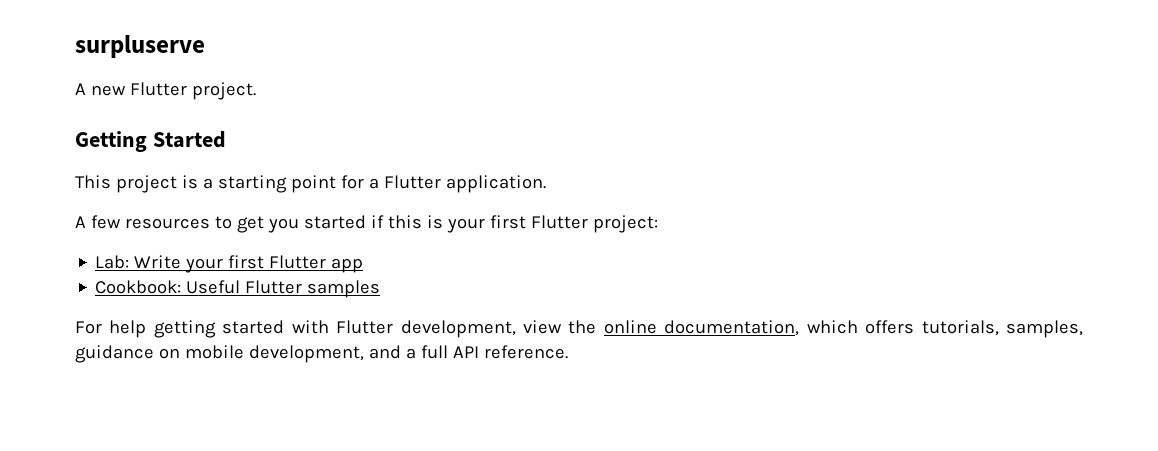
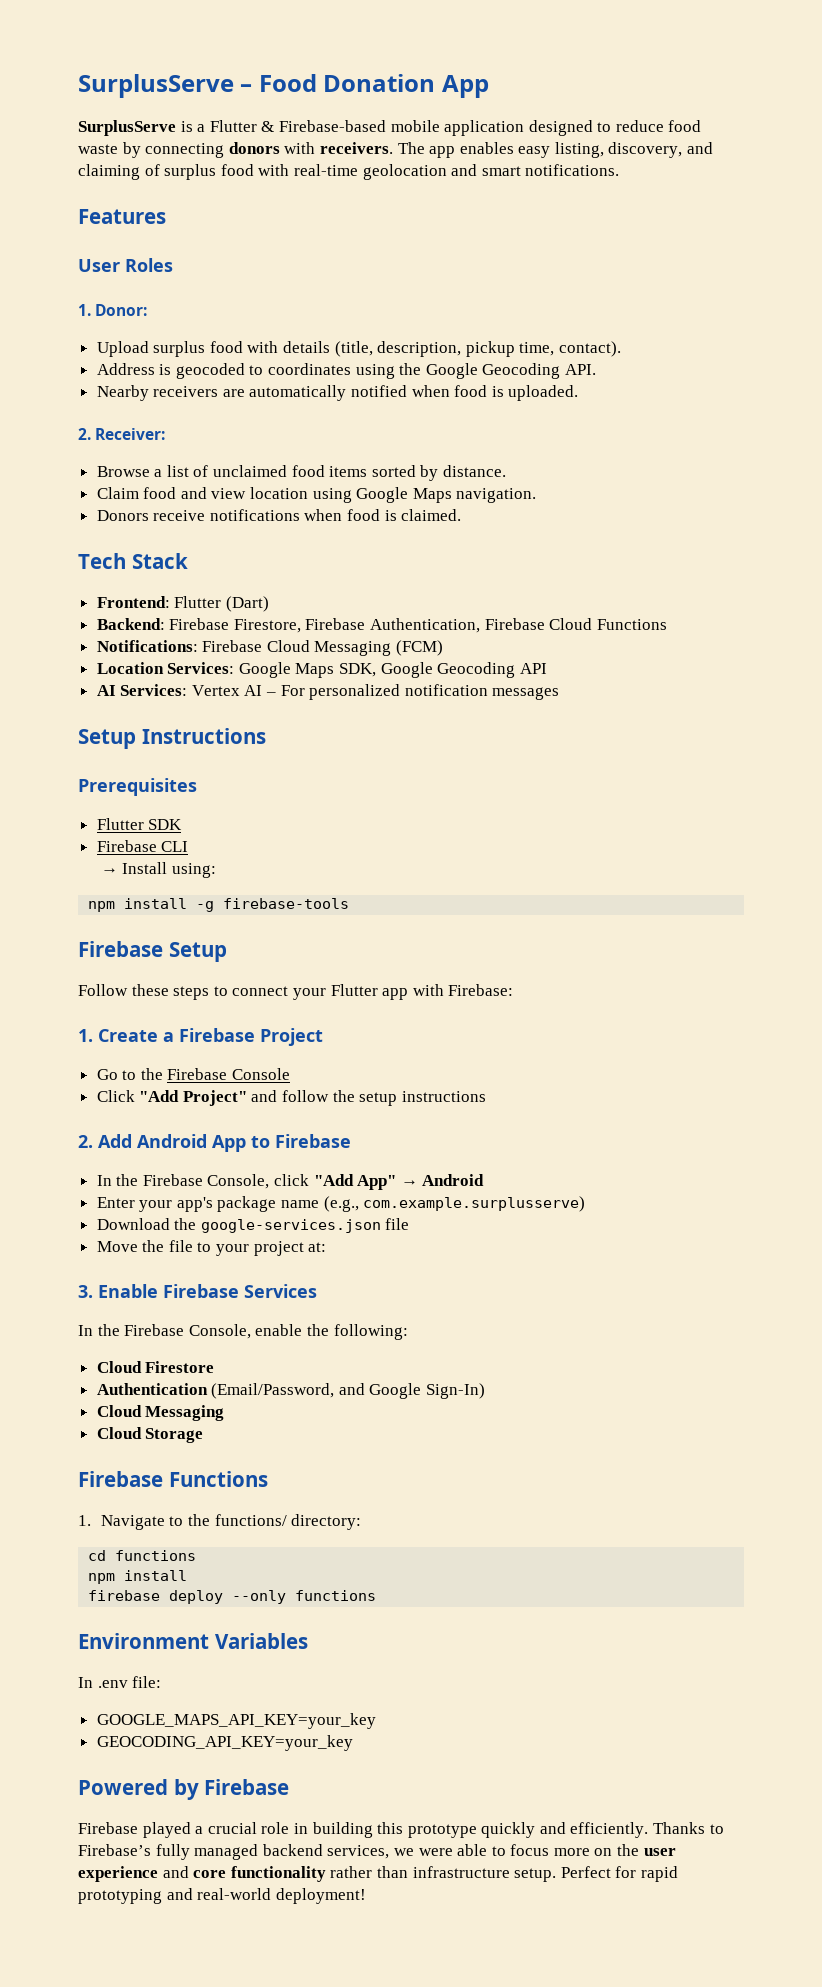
- surpluserve
- A new Flutter project.
- Getting Started
- This project is a starting point for a Flutter application.
- A few resources to get you started if this is your first Flutter project:
- Lab: Write your first Flutter app
- Cookbook: Useful Flutter samples
- For help getting started with Flutter development, view the online documentation, which offers tutorials, samples, guidance on mobile development, and a full API reference.
+ SurplusServe – Food Donation App
+ SurplusServe is a Flutter & Firebase-based mobile application designed to reduce food waste by connecting donors with receivers. The app enables easy listing, discovery, and claiming of surplus food with real-time geolocation and smart notifications.
+ Features
+ User Roles
+ 1. Donor:
+ Upload surplus food with details (title, description, pickup time, contact).
+ Address is geocoded to coordinates using the Google Geocoding API.
+ Nearby receivers are automatically notified when food is uploaded.
+ 2. Receiver:
+ Browse a list of unclaimed food items sorted by distance.
+ Claim food and view location using Google Maps navigation.
+ Donors receive notifications when food is claimed.
+ Tech Stack
+ Frontend: Flutter (Dart)
+ Backend: Firebase Firestore, Firebase Authentication, Firebase Cloud Functions
+ Notifications: Firebase Cloud Messaging (FCM)
+ Location Services: Google Maps SDK, Google Geocoding API
+ AI Services: Vertex AI – For personalized notification messages
+ Setup Instructions
+ Prerequisites
+ Flutter SDK
+ Firebase CLI
+ → Install using:
+ npm install -g firebase-tools
+ Firebase Setup
+ Follow these steps to connect your Flutter app with Firebase:
+ 1. Create a Firebase Project
+ Go to the Firebase Console
+ Click "Add Project" and follow the setup instructions
+ 2. Add Android App to Firebase
+ In the Firebase Console, click "Add App" → Android
+ Enter your app's package name (e.g., com.example.surplusserve)
+ Download the google-services.json file
+ Move the file to your project at:
+ 3. Enable Firebase Services
+ In the Firebase Console, enable the following:
+ Cloud Firestore
+ Authentication (Email/Password, and Google Sign-In)
+ Cloud Messaging
+ Cloud Storage
+ Firebase Functions
+ 1. Navigate to the functions/ directory:
+ cd functions
+ npm install
+ firebase deploy --only functions
+ Environment Variables
+ In .env file:
+ GOOGLE_MAPS_API_KEY=your_key
+ GEOCODING_API_KEY=your_key
+ Powered by Firebase
+ Firebase played a crucial role in building this prototype quickly and efficiently. Thanks to Firebase’s fully managed backend services, we were able to focus more on the user experience and core functionality rather than infrastructure setup. Perfect for rapid prototyping and real-world deployment!

